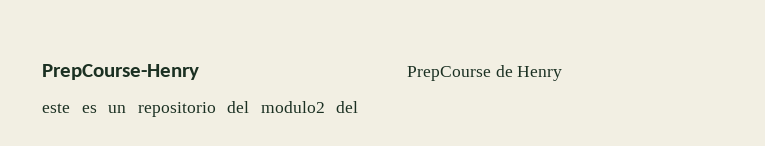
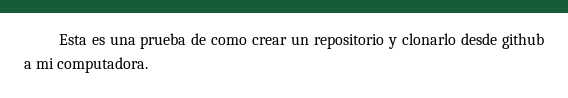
- PrepCourse-Henry
- este es un repositorio del modulo2 del PrepCourse de Henry
+ Esta es una prueba de como crear un repositorio y clonarlo desde github a mi computadora.

